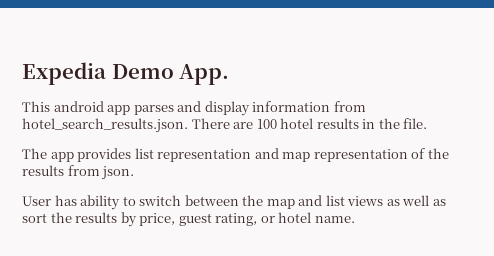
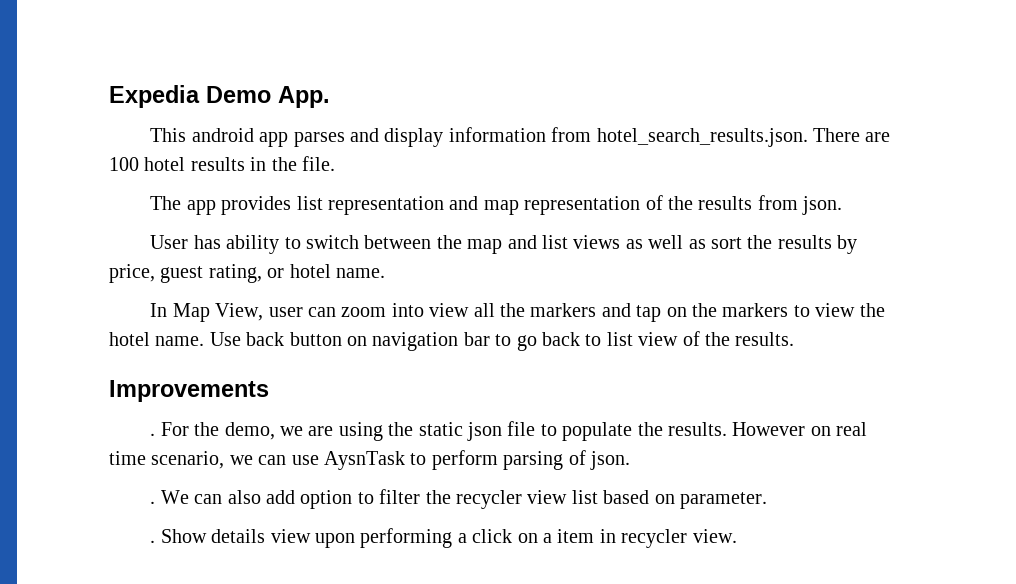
+ In Map View, user can zoom into view all the markers and tap on the markers to view the hotel name. Use back button on navigation bar to go back to list view of the results.
+ Improvements
+ . For the demo, we are using the static json file to populate the results. However on real time scenario, we can use AysnTask to perform parsing of json.
+ . We can also add option to filter the recycler view list based on parameter.
+ . Show details view upon performing a click on a item in recycler view.

